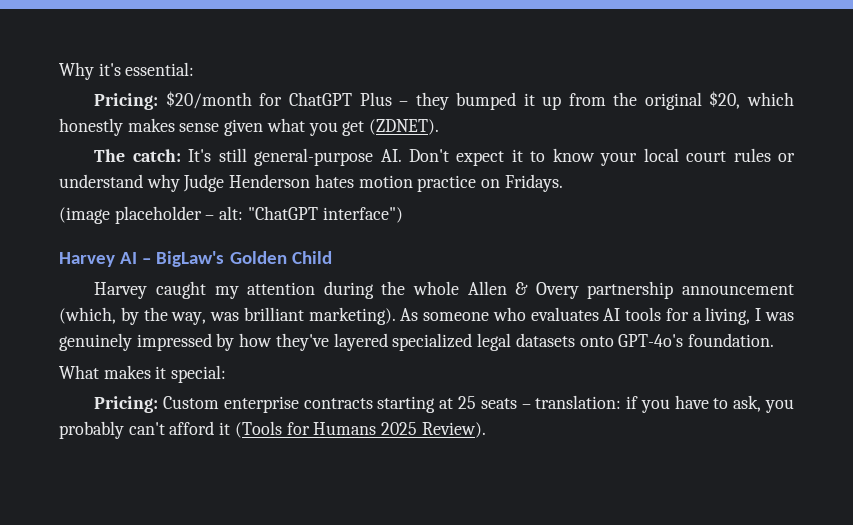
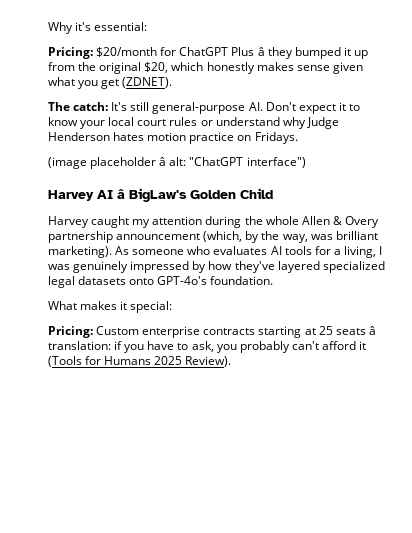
- Pricing: $20/month for ChatGPT Plus – they bumped it up from the original $20, which honestly makes sense given what you get (ZDNET).
+ Pricing: $20/month for ChatGPT Plus â they bumped it up from the original $20, which honestly makes sense given what you get (ZDNET).
- (image placeholder – alt: "ChatGPT interface")
+ (image placeholder â alt: "ChatGPT interface")
- Harvey AI – BigLaw's Golden Child
+ Harvey AI â BigLaw's Golden Child
- Pricing: Custom enterprise contracts starting at 25 seats – translation: if you have to ask, you probably can't afford it (Tools for Humans 2025 Review).
+ Pricing: Custom enterprise contracts starting at 25 seats â translation: if you have to ask, you probably can't afford it (Tools for Humans 2025 Review).

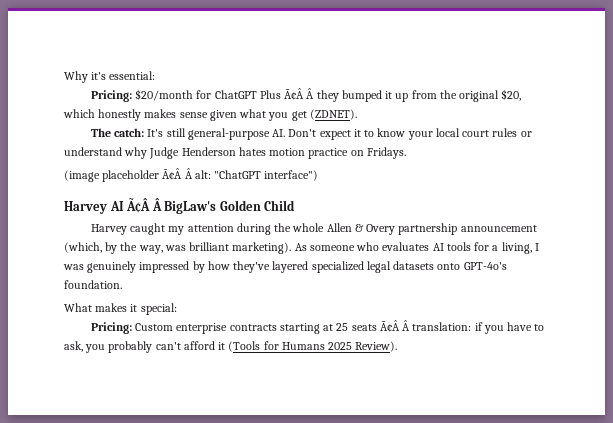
- Pricing: $20/month for ChatGPT Plus â they bumped it up from the original $20, which honestly makes sense given what you get (ZDNET).
+ Pricing: $20/month for ChatGPT Plus Ã¢Â Â they bumped it up from the original $20, which honestly makes sense given what you get (ZDNET).
- (image placeholder â alt: "ChatGPT interface")
+ (image placeholder Ã¢Â Â alt: "ChatGPT interface")
- Harvey AI â BigLaw's Golden Child
+ Harvey AI Ã¢Â Â BigLaw's Golden Child
- Pricing: Custom enterprise contracts starting at 25 seats â translation: if you have to ask, you probably can't afford it (Tools for Humans 2025 Review).
+ Pricing: Custom enterprise contracts starting at 25 seats Ã¢Â Â translation: if you have to ask, you probably can't afford it (Tools for Humans 2025 Review).

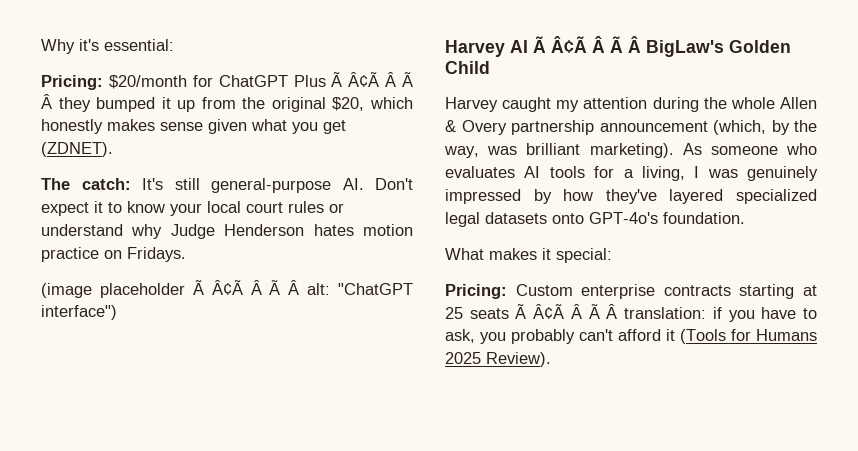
- Pricing: $20/month for ChatGPT Plus Ã¢Â Â they bumped it up from the original $20, which honestly makes sense given what you get (ZDNET).
+ Pricing: $20/month for ChatGPT Plus Ã Â¢Ã Â Ã Â they bumped it up from the original $20, which honestly makes sense given what you get (ZDNET).
- (image placeholder Ã¢Â Â alt: "ChatGPT interface")
+ (image placeholder Ã Â¢Ã Â Ã Â alt: "ChatGPT interface")
- Harvey AI Ã¢Â Â BigLaw's Golden Child
+ Harvey AI Ã Â¢Ã Â Ã Â BigLaw's Golden Child
- Pricing: Custom enterprise contracts starting at 25 seats Ã¢Â Â translation: if you have to ask, you probably can't afford it (Tools for Humans 2025 Review).
+ Pricing: Custom enterprise contracts starting at 25 seats Ã Â¢Ã Â Ã Â translation: if you have to ask, you probably can't afford it (Tools for Humans 2025 Review).

